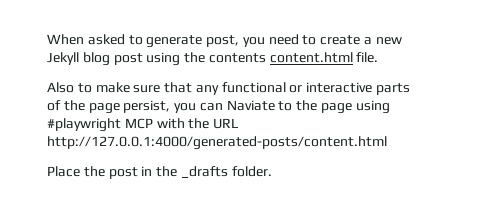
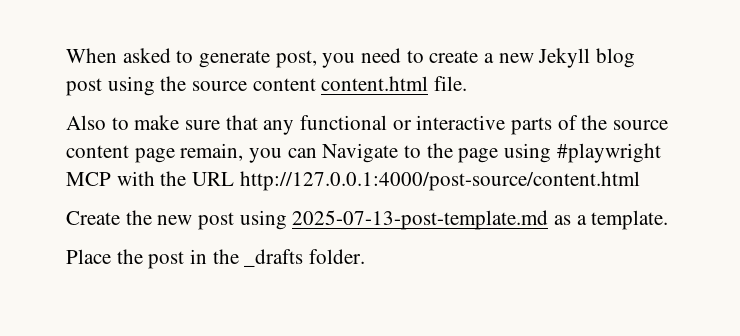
- When asked to generate post, you need to create a new Jekyll blog post using the contents content.html file.
+ When asked to generate post, you need to create a new Jekyll blog post using the source content content.html file.
- Also to make sure that any functional or interactive parts of the page persist, you can Naviate to the page using #playwright MCP with the URL http://127.0.0.1:4000/generated-posts/content.html
+ Also to make sure that any functional or interactive parts of the source content page remain, you can Navigate to the page using #playwright MCP with the URL http://127.0.0.1:4000/post-source/content.html
+ Create the new post using 2025-07-13-post-template.md as a template.

